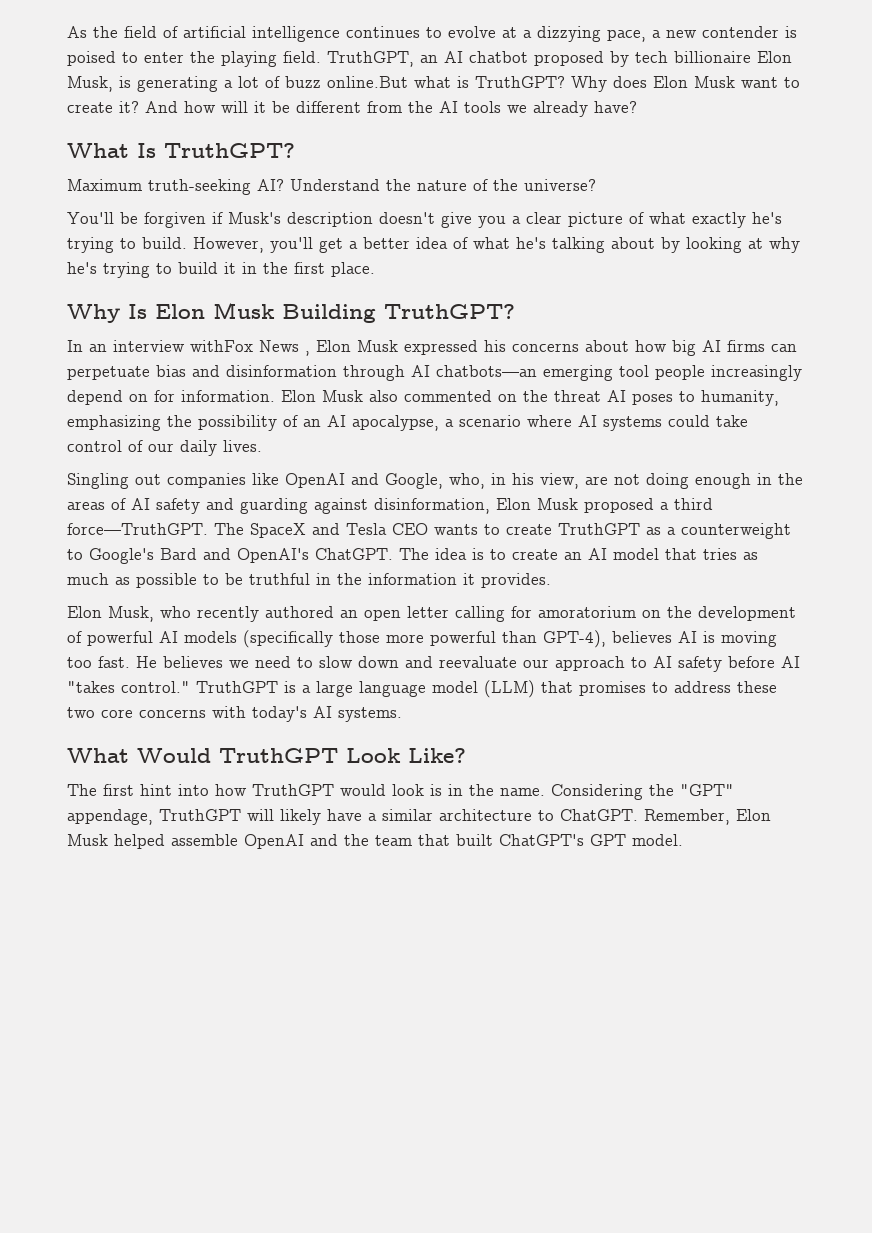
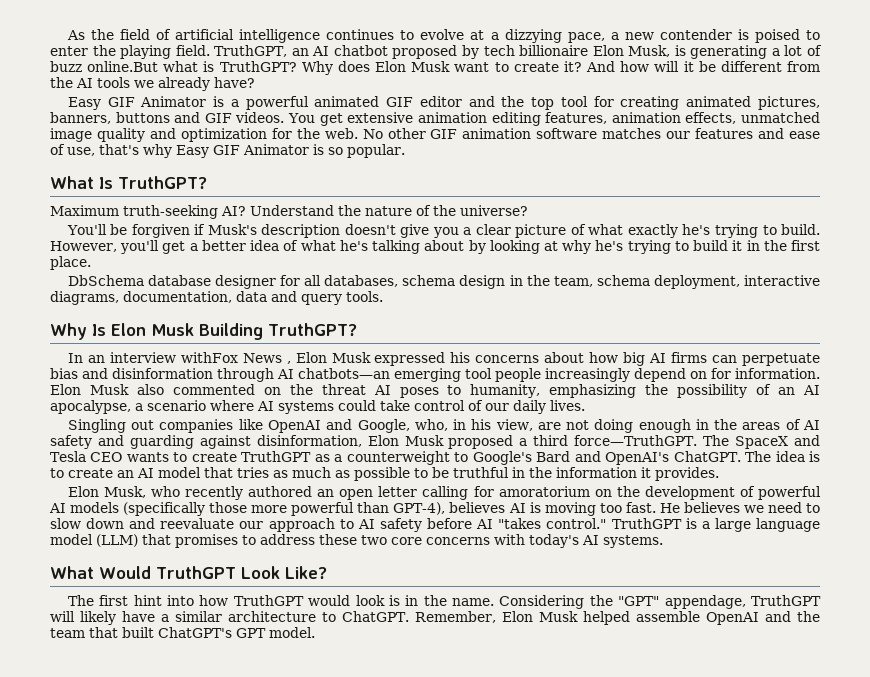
+ Easy GIF Animator is a powerful animated GIF editor and the top tool for creating animated pictures, banners, buttons and GIF videos. You get extensive animation editing features, animation effects, unmatched image quality and optimization for the web. No other GIF animation software matches our features and ease of use, that's why Easy GIF Animator is so popular.
+ DbSchema database designer for all databases, schema design in the team, schema deployment, interactive diagrams, documentation, data and query tools.

